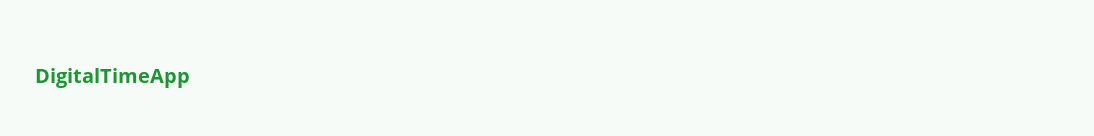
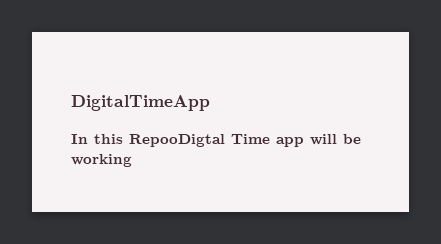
+ In this RepooDigtal Time app will be working

